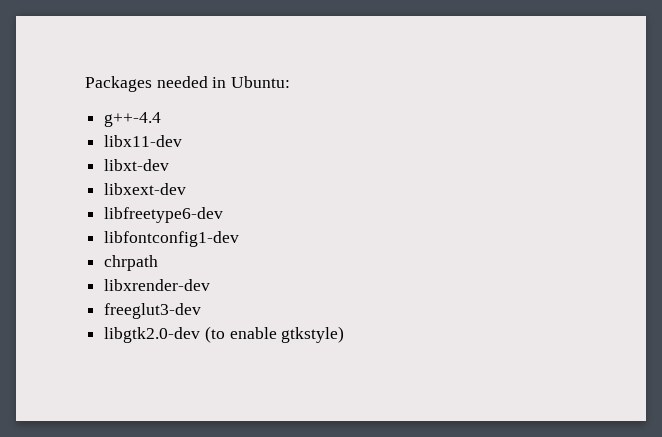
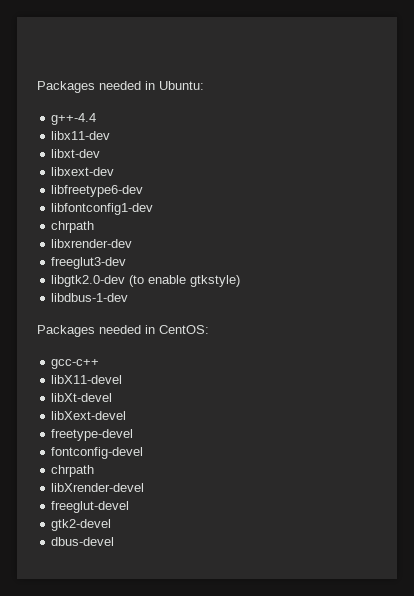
+ libdbus-1-dev
+ Packages needed in CentOS:
+ gcc-c++
+ libX11-devel
+ libXt-devel
+ libXext-devel
+ freetype-devel
+ fontconfig-devel
+ chrpath
+ libXrender-devel
+ freeglut-devel
+ gtk2-devel
+ dbus-devel

